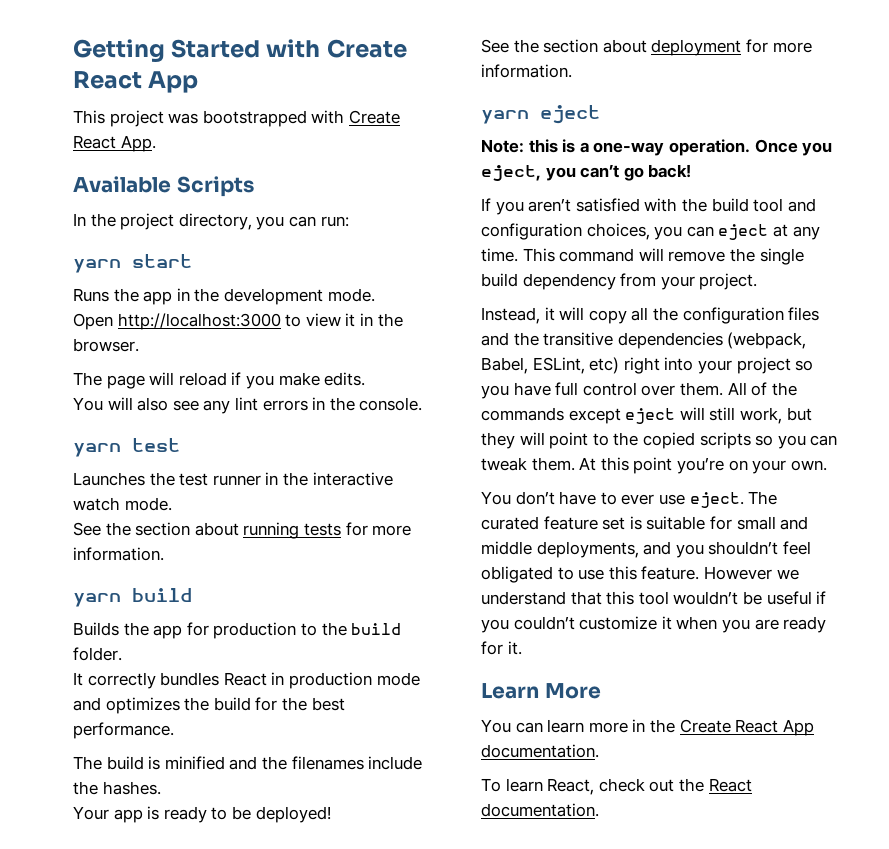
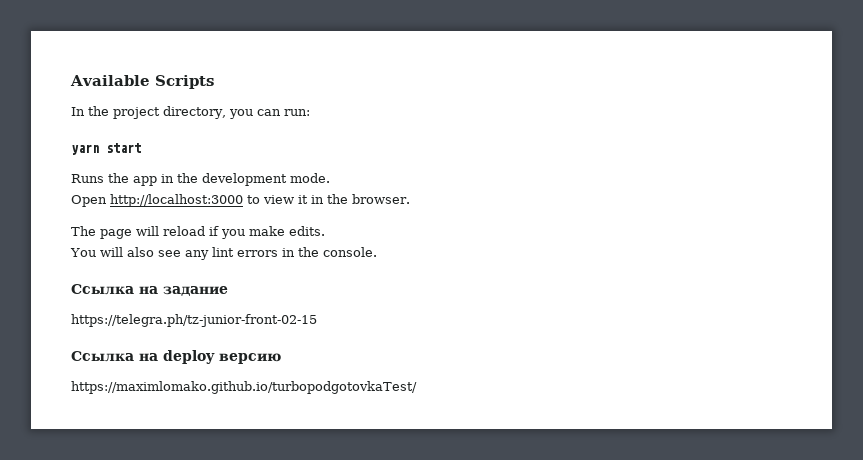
- Getting Started with Create React App
- This project was bootstrapped with Create React App.
- yarn test
- Launches the test runner in the interactive watch mode.
- See the section about running tests for more information.
- yarn build
- Builds the app for production to the build folder.
- It correctly bundles React in production mode and optimizes the build for the best performance.
- The build is minified and the filenames include the hashes.
- Your app is ready to be deployed!
- See the section about deployment for more information.
- yarn eject
- Note: this is a one-way operation. Once you eject, you can’t go back!
- If you aren’t satisfied with the build tool and configuration choices, you can eject at any time. This command will remove the single build dependency from your project.
- Instead, it will copy all the configuration files and the transitive dependencies (webpack, Babel, ESLint, etc) right into your project so you have full control over them. All of the commands except eject will still work, but they will point to the copied scripts so you can tweak them. At this point you’re on your own.
- You don’t have to ever use eject. The curated feature set is suitable for small and middle deployments, and you shouldn’t feel obligated to use this feature. However we understand that this tool wouldn’t be useful if you couldn’t customize it when you are ready for it.
- Learn More
- You can learn more in the Create React App documentation.
- To learn React, check out the React documentation.
+ Ссылка на задание
+ https://telegra.ph/tz-junior-front-02-15
+ Ссылка на deploy версию
+ https://maximlomako.github.io/turbopodgotovkaTest/

